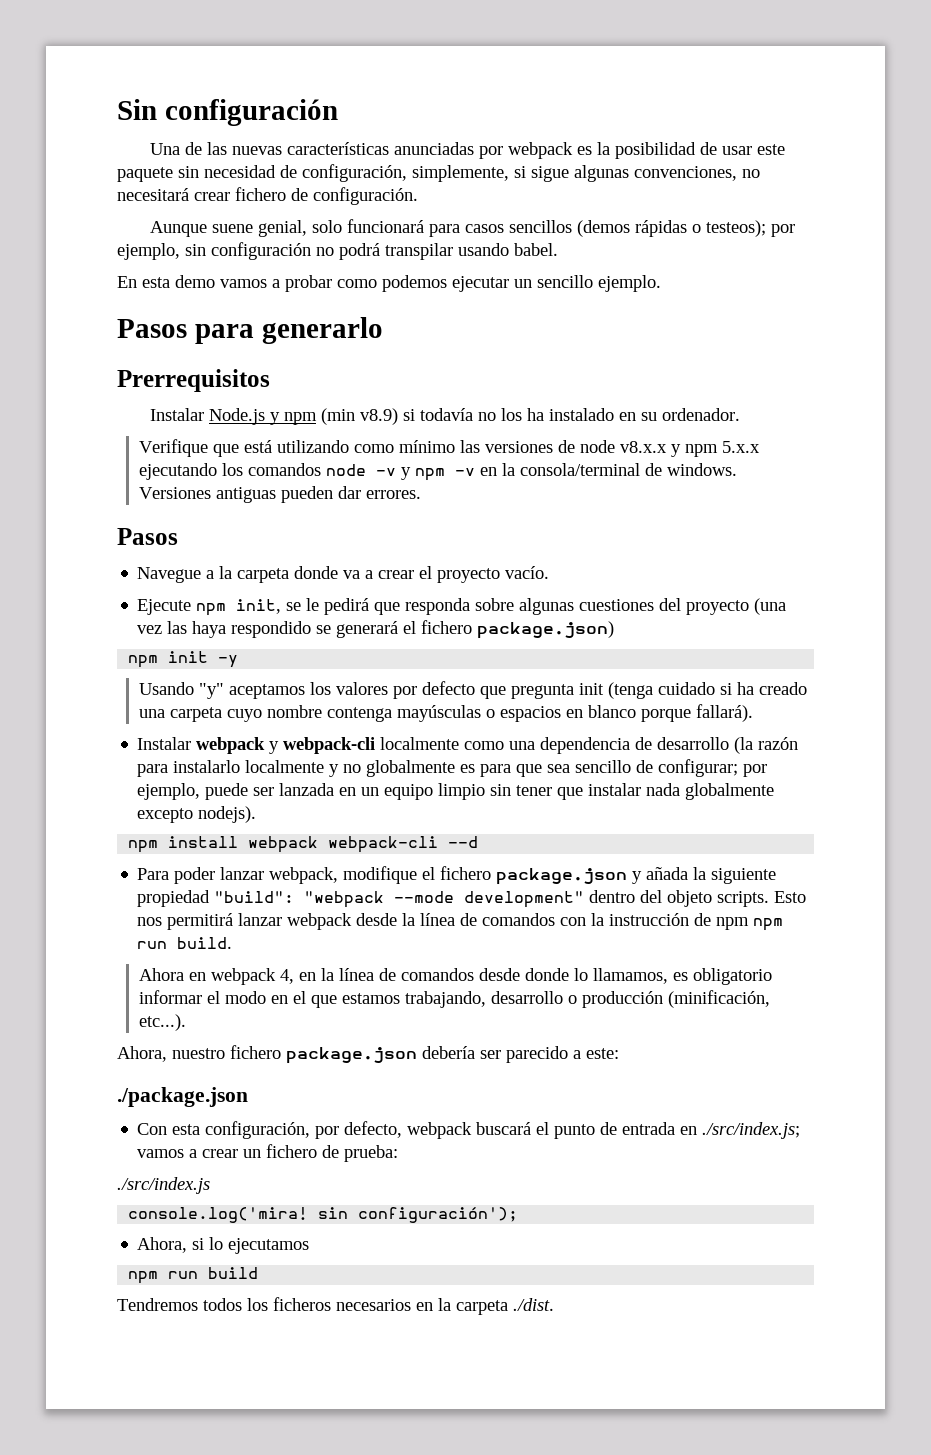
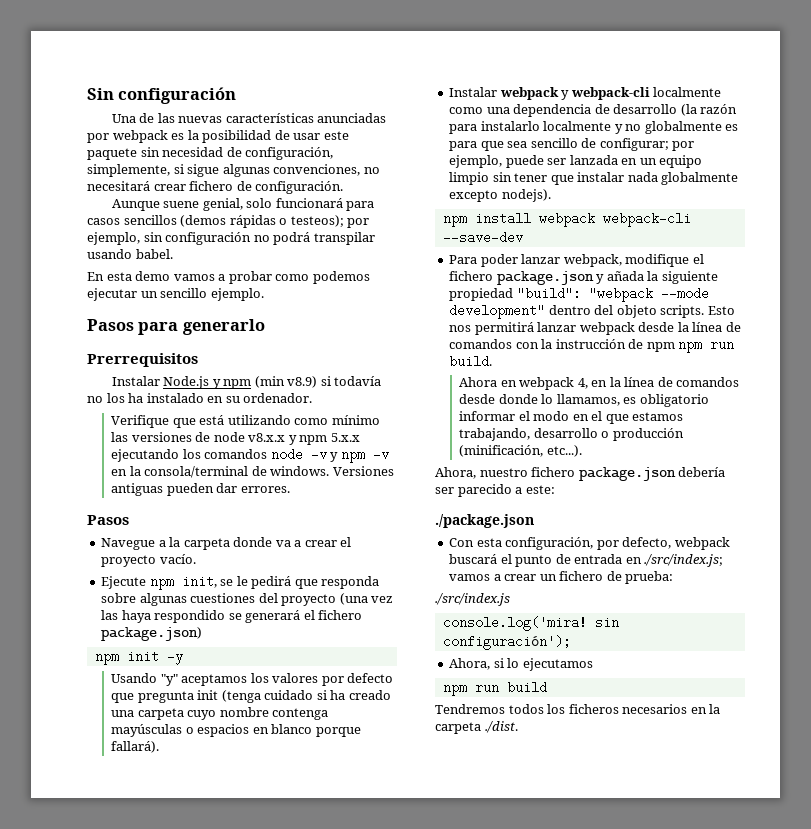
- npm install webpack webpack-cli --d
+ npm install webpack webpack-cli --save-dev

